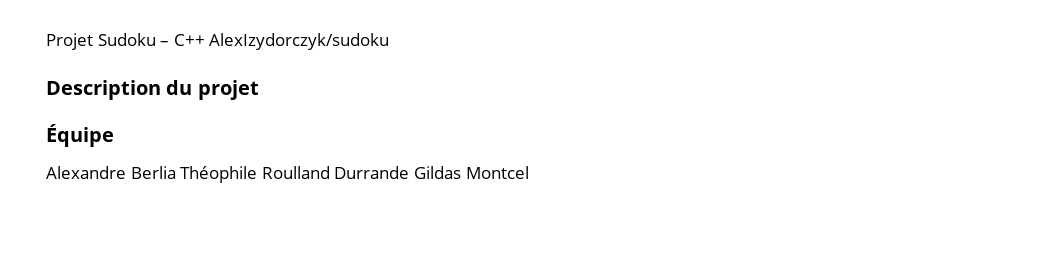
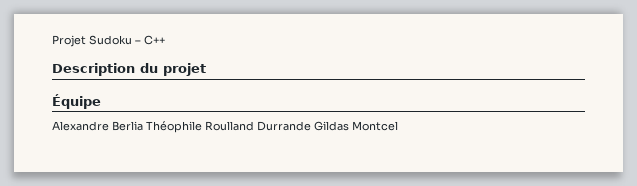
- Projet Sudoku – C++ AlexIzydorczyk/sudoku
+ Projet Sudoku – C++

